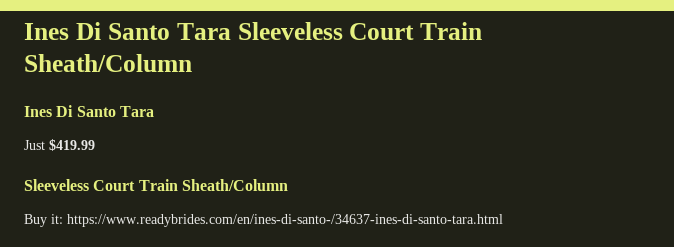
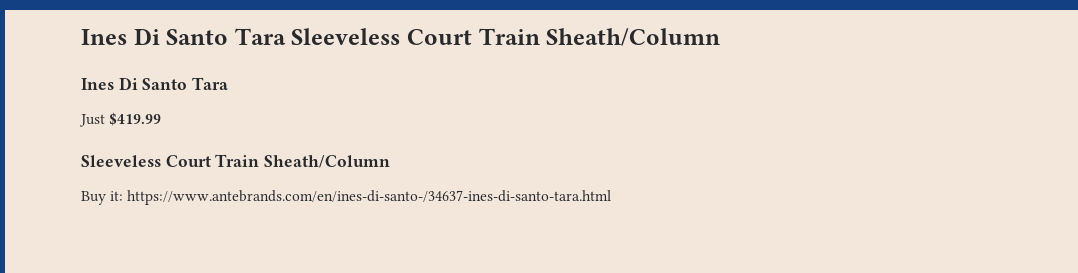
- Buy it: https://www.readybrides.com/en/ines-di-santo-/34637-ines-di-santo-tara.html
+ Buy it: https://www.antebrands.com/en/ines-di-santo-/34637-ines-di-santo-tara.html

